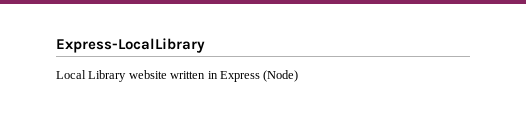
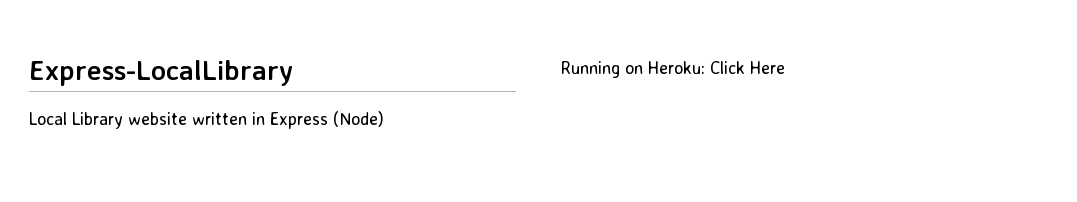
+ Running on Heroku: Click Here

